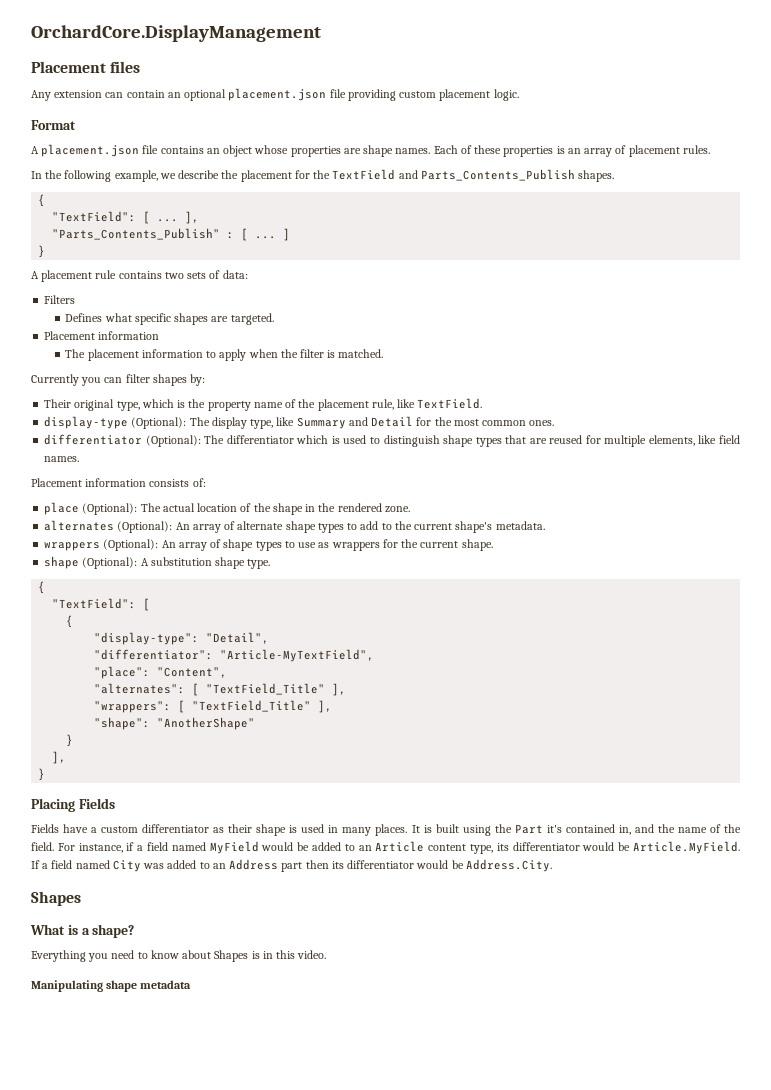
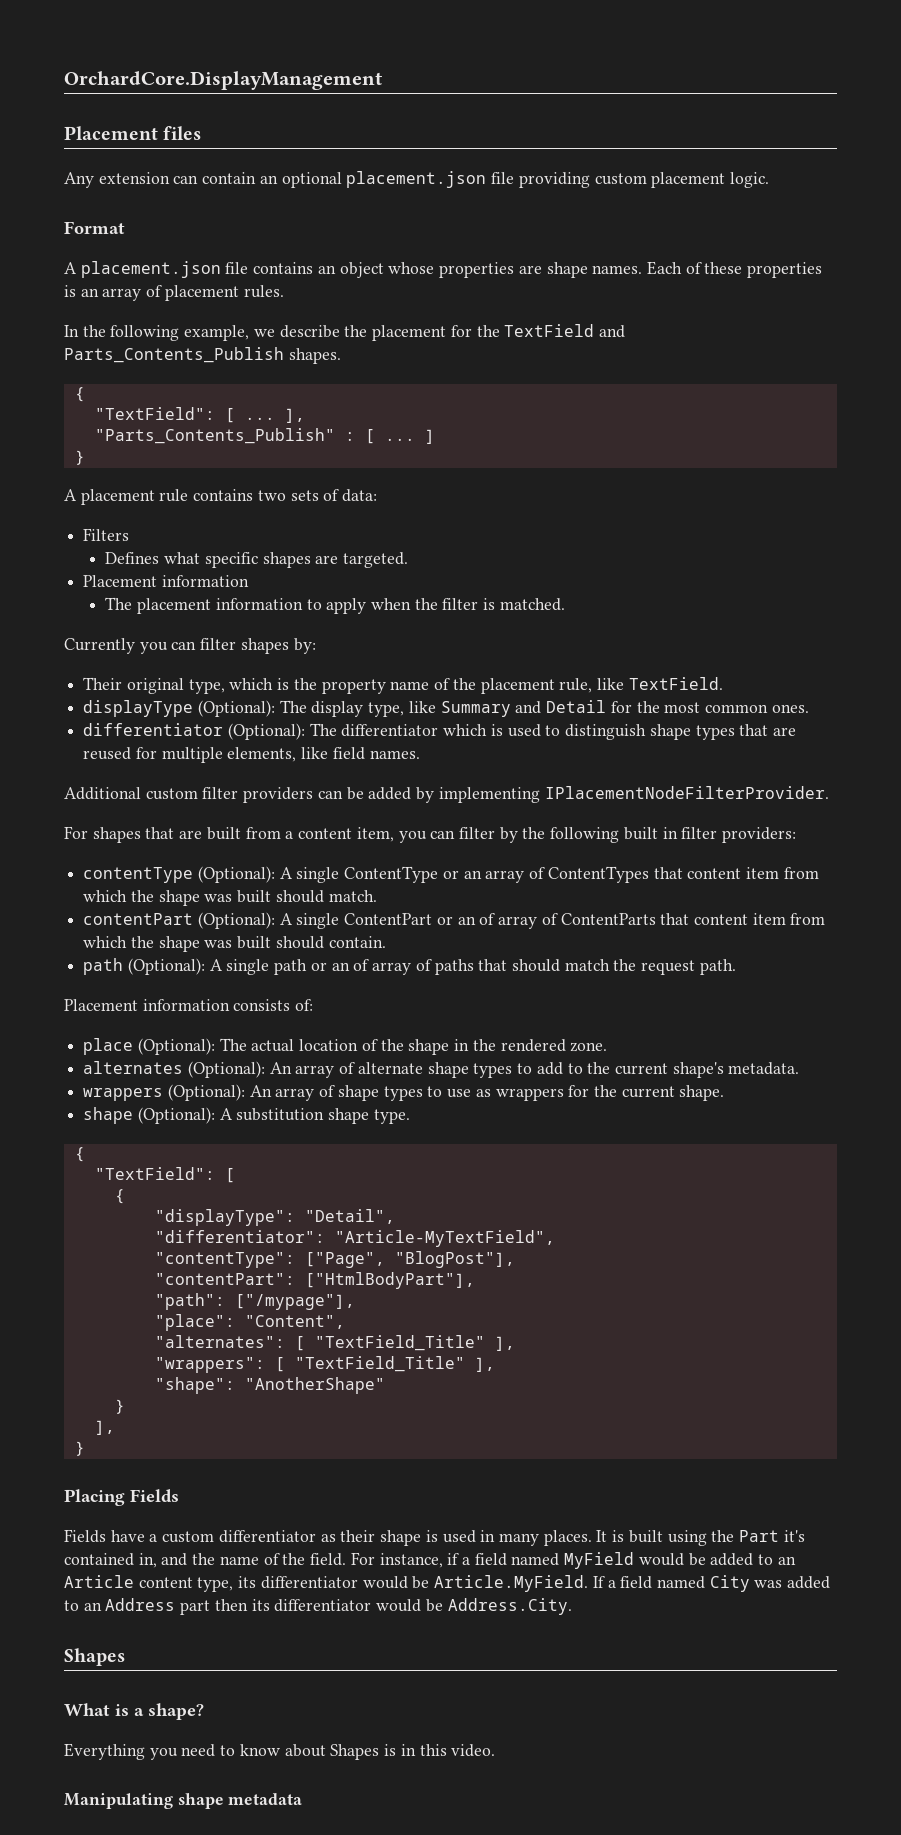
- display-type (Optional): The display type, like Summary and Detail for the most common ones.
+ displayType (Optional): The display type, like Summary and Detail for the most common ones.
+ Additional custom filter providers can be added by implementing IPlacementNodeFilterProvider.
+ For shapes that are built from a content item, you can filter by the following built in filter providers:
+ contentType (Optional): A single ContentType or an array of ContentTypes that content item from which the shape was built should match.
+ contentPart (Optional): A single ContentPart or an of array of ContentParts that content item from which the shape was built should contain.
+ path (Optional): A single path or an of array of paths that should match the request path.
- "display-type": "Detail",
+ "displayType": "Detail",
+ "contentType": ["Page", "BlogPost"],
+ "contentPart": ["HtmlBodyPart"],
+ "path": ["/mypage"],

